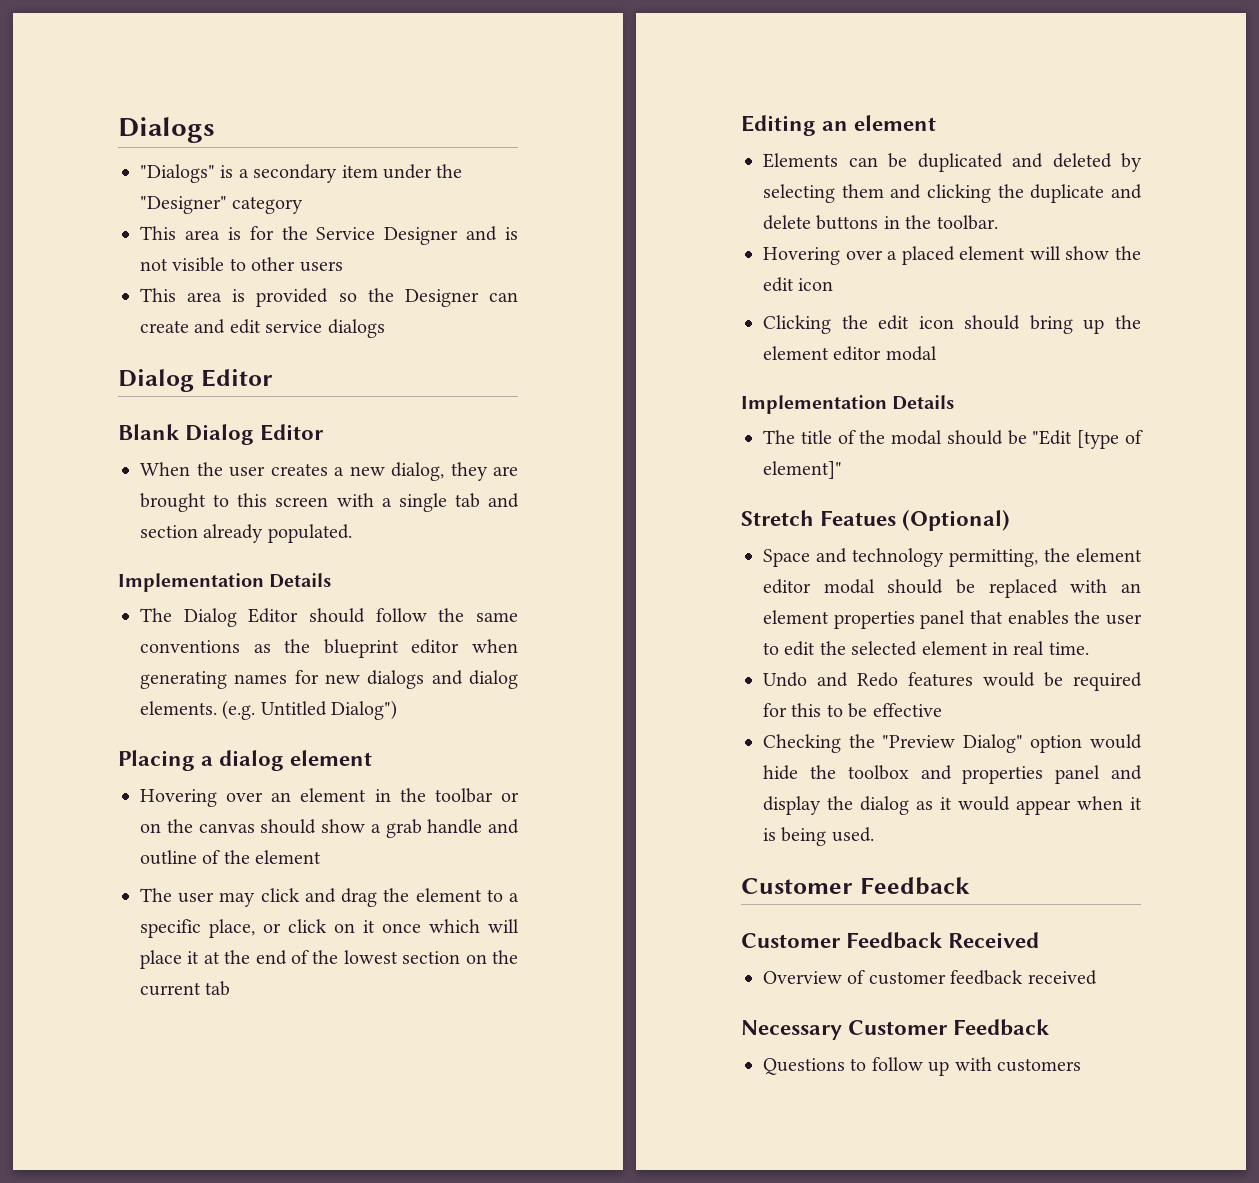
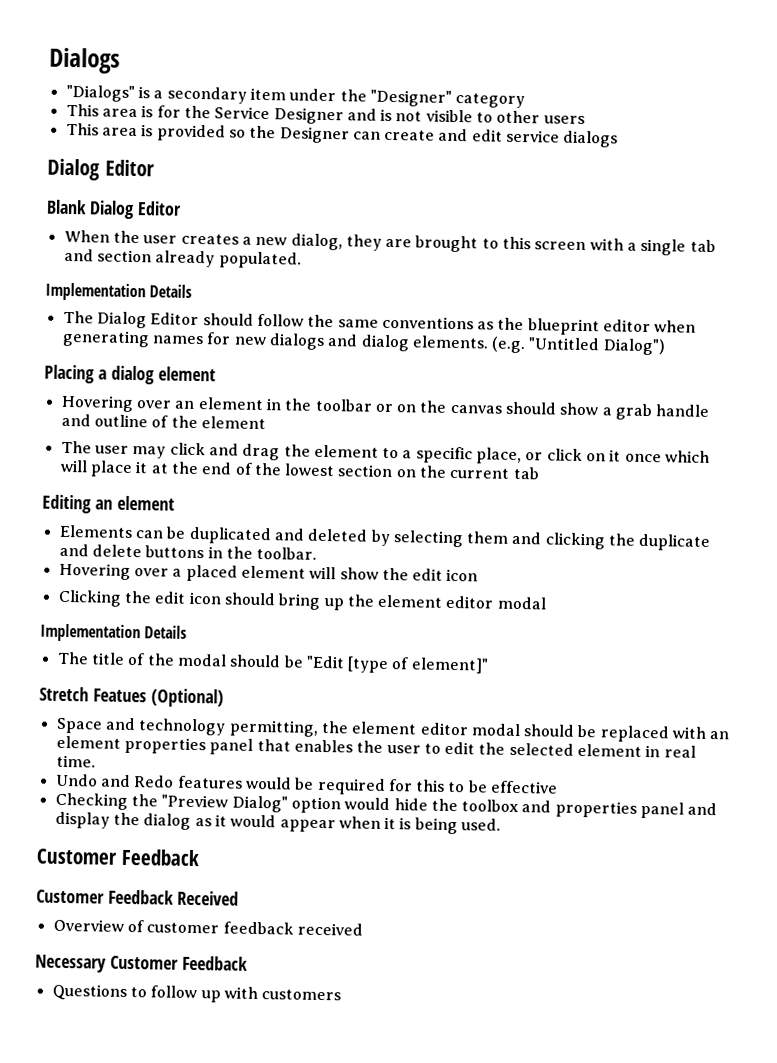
- (e.g. Untitled Dialog")
+ (e.g. "Untitled Dialog")

